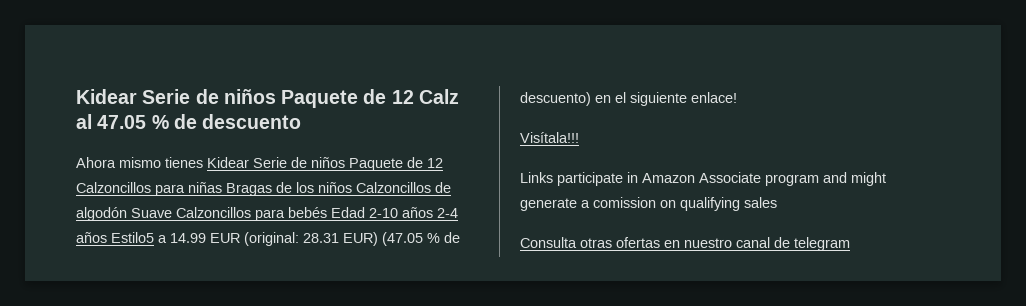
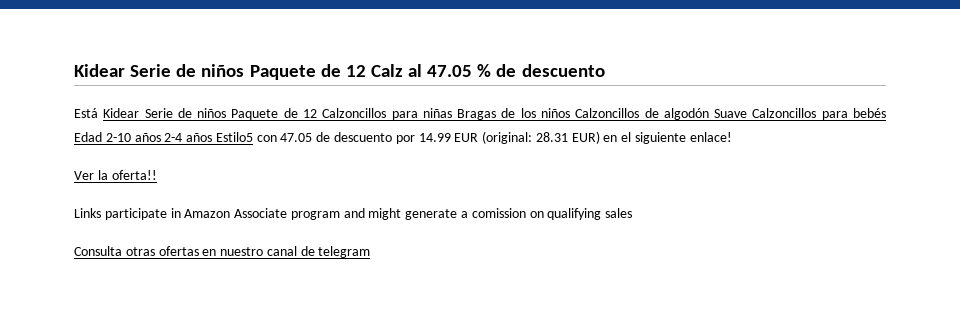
- Ahora mismo tienes Kidear Serie de niños Paquete de 12 Calzoncillos para niñas Bragas de los niños Calzoncillos de algodón Suave Calzoncillos para bebés Edad 2-10 años 2-4 años Estilo5 a 14.99 EUR (original: 28.31 EUR) (47.05 % de descuento) en el siguiente enlace!
+ Está Kidear Serie de niños Paquete de 12 Calzoncillos para niñas Bragas de los niños Calzoncillos de algodón Suave Calzoncillos para bebés Edad 2-10 años 2-4 años Estilo5 con 47.05 de descuento por 14.99 EUR (original: 28.31 EUR) en el siguiente enlace!
- Visítala!!!
+ Ver la oferta!!

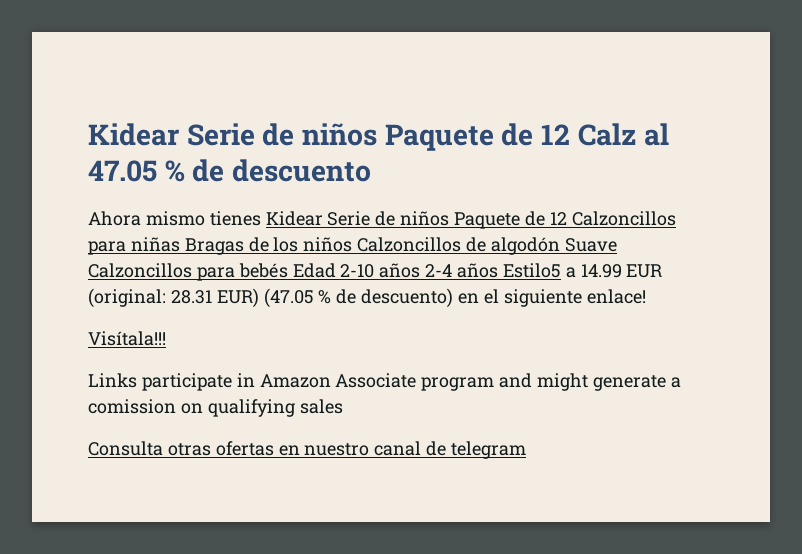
- Está Kidear Serie de niños Paquete de 12 Calzoncillos para niñas Bragas de los niños Calzoncillos de algodón Suave Calzoncillos para bebés Edad 2-10 años 2-4 años Estilo5 con 47.05 de descuento por 14.99 EUR (original: 28.31 EUR) en el siguiente enlace!
+ Ahora mismo tienes Kidear Serie de niños Paquete de 12 Calzoncillos para niñas Bragas de los niños Calzoncillos de algodón Suave Calzoncillos para bebés Edad 2-10 años 2-4 años Estilo5 a 14.99 EUR (original: 28.31 EUR) (47.05 % de descuento) en el siguiente enlace!
- Ver la oferta!!
+ Visítala!!!

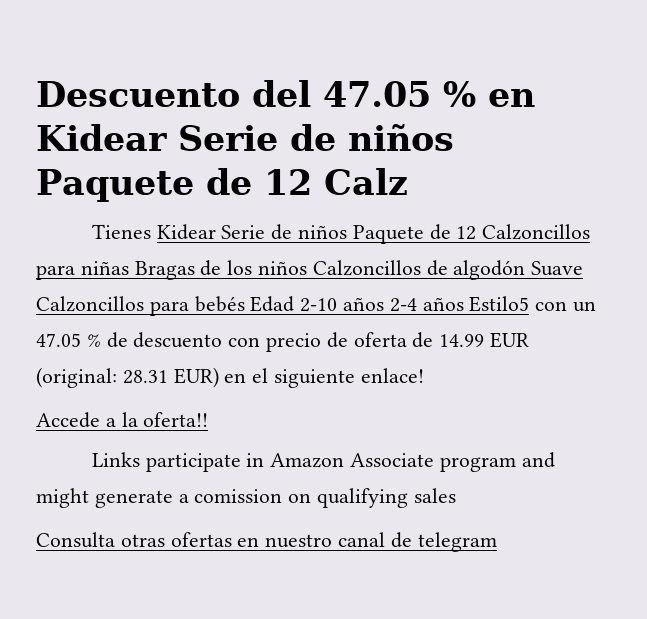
- Kidear Serie de niños Paquete de 12 Calz al 47.05 % de descuento
- Ahora mismo tienes Kidear Serie de niños Paquete de 12 Calzoncillos para niñas Bragas de los niños Calzoncillos de algodón Suave Calzoncillos para bebés Edad 2-10 años 2-4 años Estilo5 a 14.99 EUR (original: 28.31 EUR) (47.05 % de descuento) en el siguiente enlace!
+ Descuento del 47.05 % en Kidear Serie de niños Paquete de 12 Calz
+ Tienes Kidear Serie de niños Paquete de 12 Calzoncillos para niñas Bragas de los niños Calzoncillos de algodón Suave Calzoncillos para bebés Edad 2-10 años 2-4 años Estilo5 con un 47.05 % de descuento con precio de oferta de 14.99 EUR (original: 28.31 EUR) en el siguiente enlace!
- Visítala!!!
+ Accede a la oferta!!

